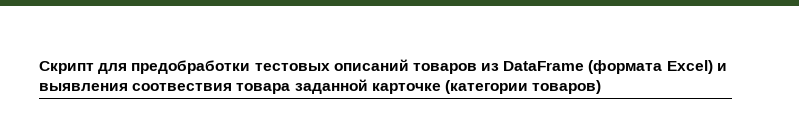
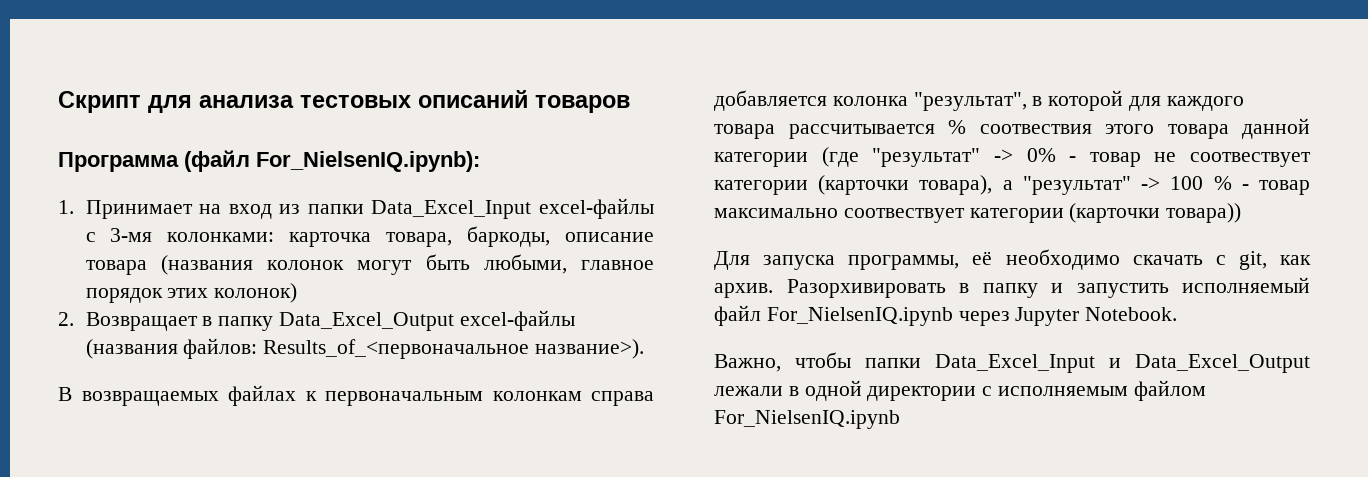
- Скрипт для предобработки тестовых описаний товаров из DataFrame (формата Excel) и выявления соотвествия товара заданной карточке (категории товаров)
+ Скрипт для анализа тестовых описаний товаров
+ Программа (файл For_NielsenIQ.ipynb):
+ 1. Принимает на вход из папки Data_Excel_Input excel-файлы с 3-мя колонками: карточка товара, баркоды, описание товара (названия колонок могут быть любыми, главное порядок этих колонок)
+ 2. Возвращает в папку Data_Excel_Output excel-файлы (названия файлов: Results_of_<первоначальное название>).
+ В возвращаемых файлах к первоначальным колонкам справа добавляется колонка "результат", в которой для каждого товара рассчитывается % соотвествия этого товара данной категории (где "результат" -> 0% - товар не соотвествует категории (карточки товара), а "результат" -> 100 % - товар максимально соотвествует категории (карточки товара))
+ Для запуска программы, её необходимо скачать с git, как архив. Разорхивировать в папку и запустить исполняемый файл For_NielsenIQ.ipynb через Jupyter Notebook.
+ Важно, чтобы папки Data_Excel_Input и Data_Excel_Output лежали в одной директории с исполняемым файлом For_NielsenIQ.ipynb

